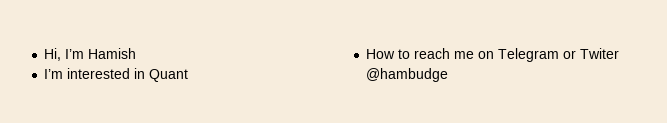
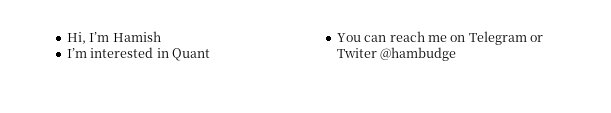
- How to reach me on Telegram or Twiter @hambudge
+ You can reach me on Telegram or Twiter @hambudge

